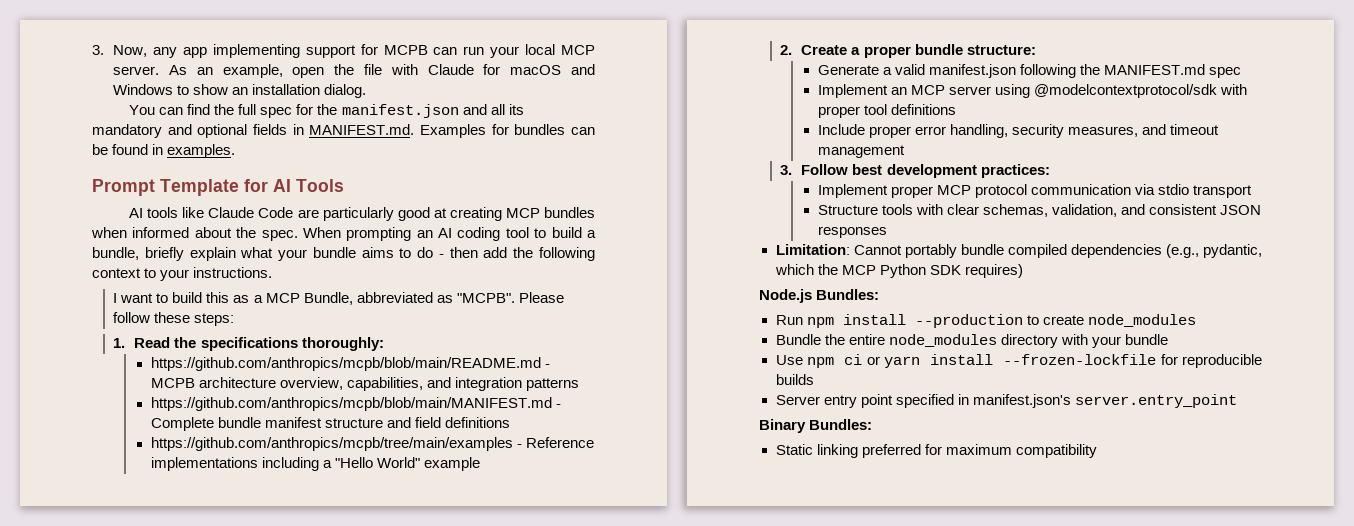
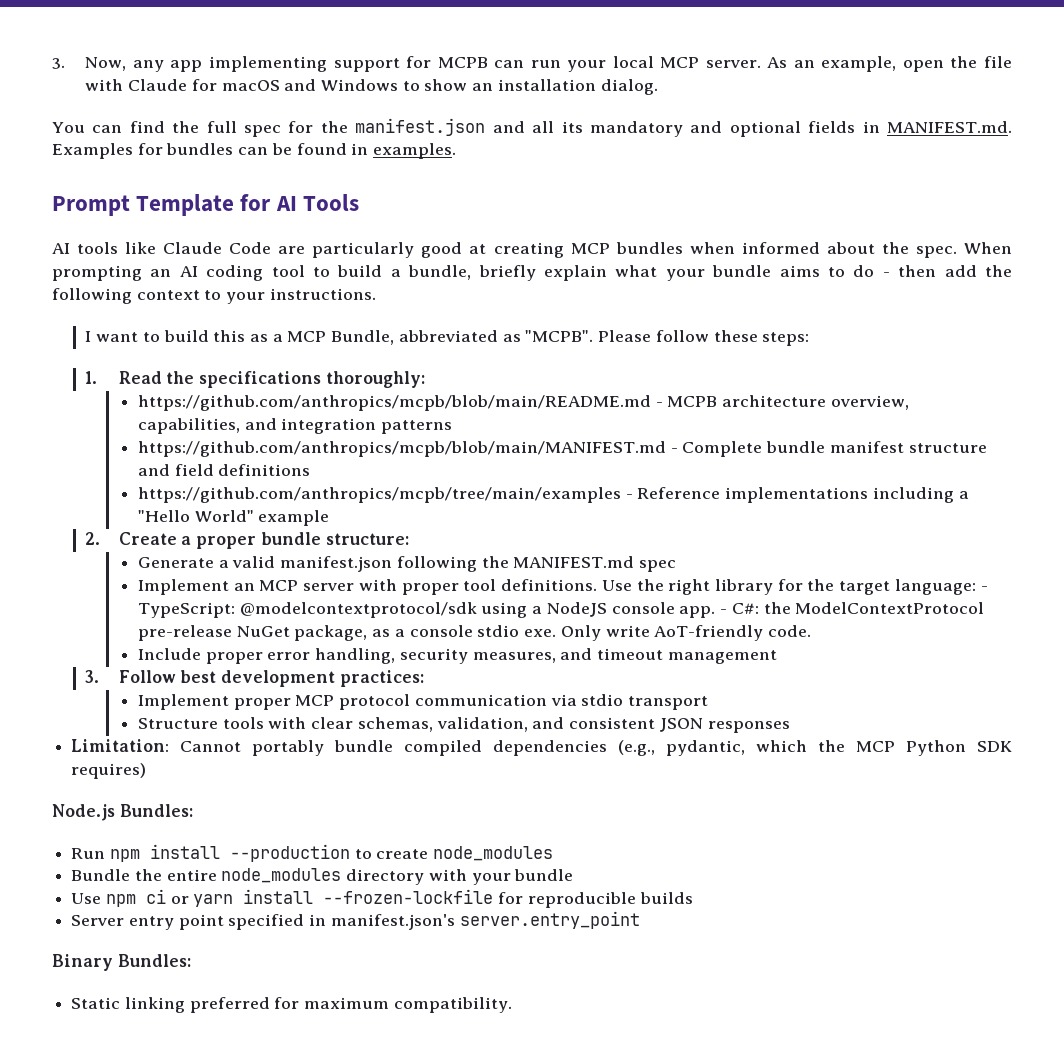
- Implement an MCP server using @modelcontextprotocol/sdk with proper tool definitions
+ Implement an MCP server with proper tool definitions. Use the right library for the target language: - TypeScript: @modelcontextprotocol/sdk using a NodeJS console app. - C#: the ModelContextProtocol pre-release NuGet package, as a console stdio exe. Only write AoT-friendly code.
- Static linking preferred for maximum compatibility
+ Static linking preferred for maximum compatibility.

